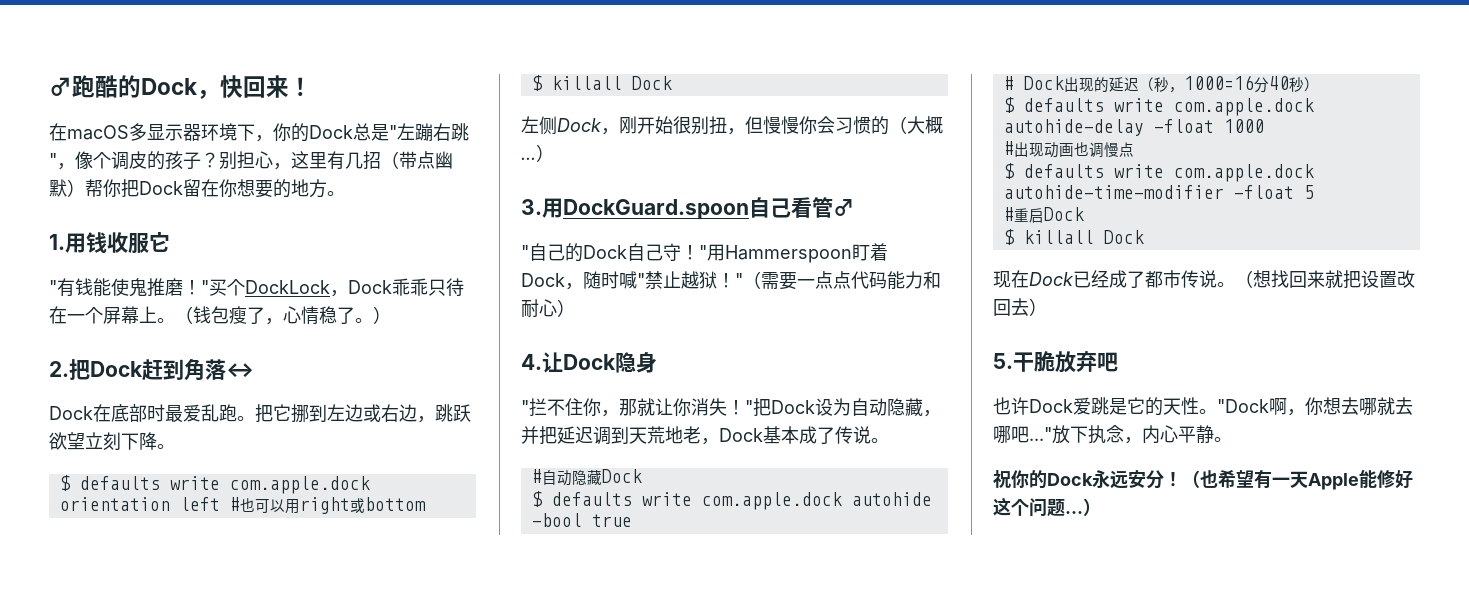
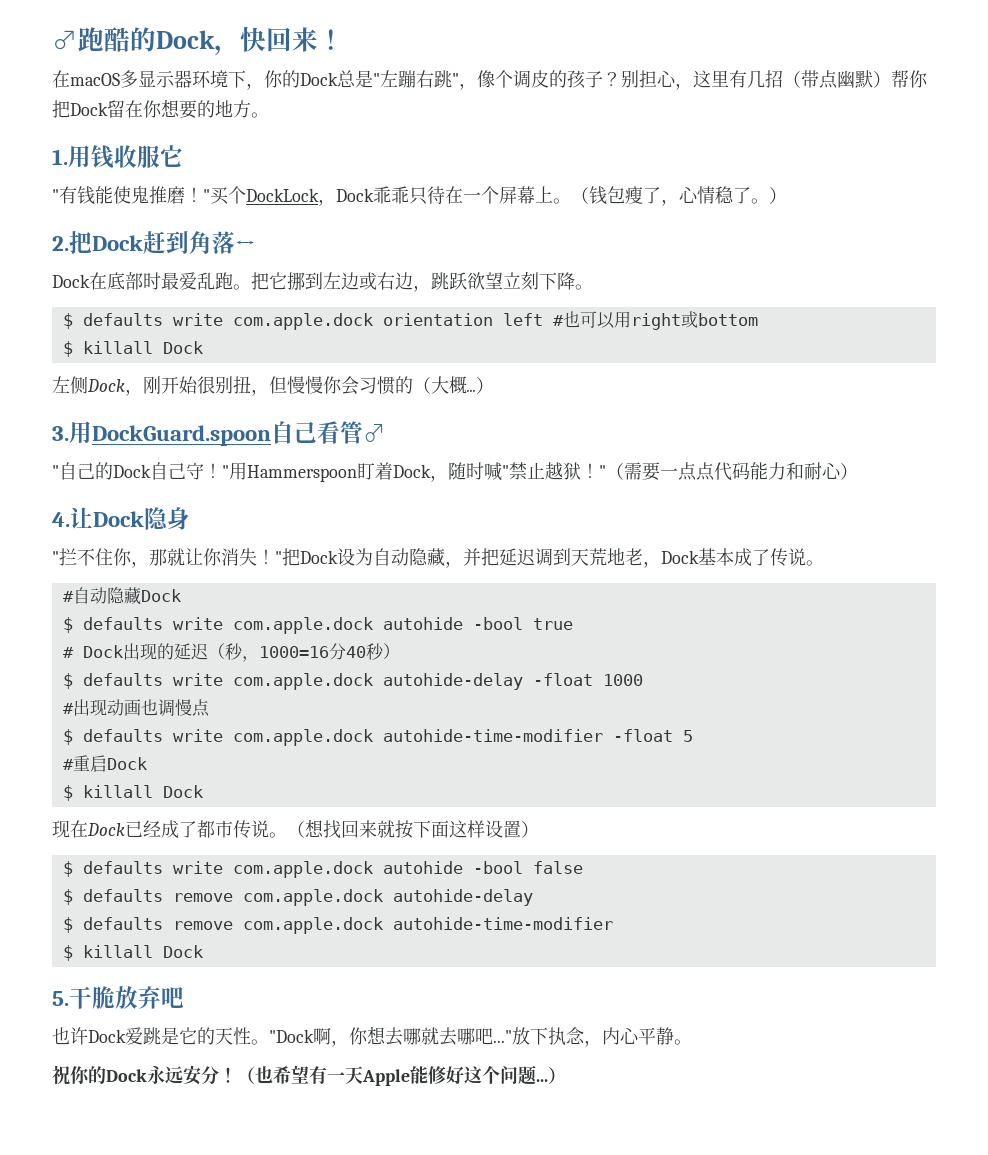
- （想找回来就把设置改回去）
+ （想找回来就按下面这样设置）
+ $ defaults write com.apple.dock autohide -bool false
+ $ defaults remove com.apple.dock autohide-delay
+ $ defaults remove com.apple.dock autohide-time-modifier
+ $ killall Dock

